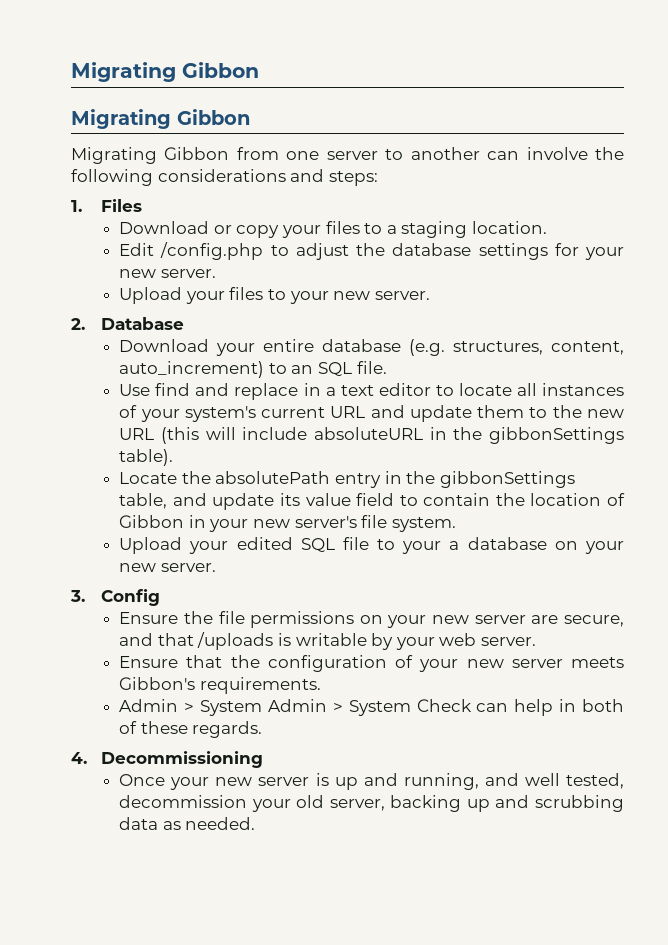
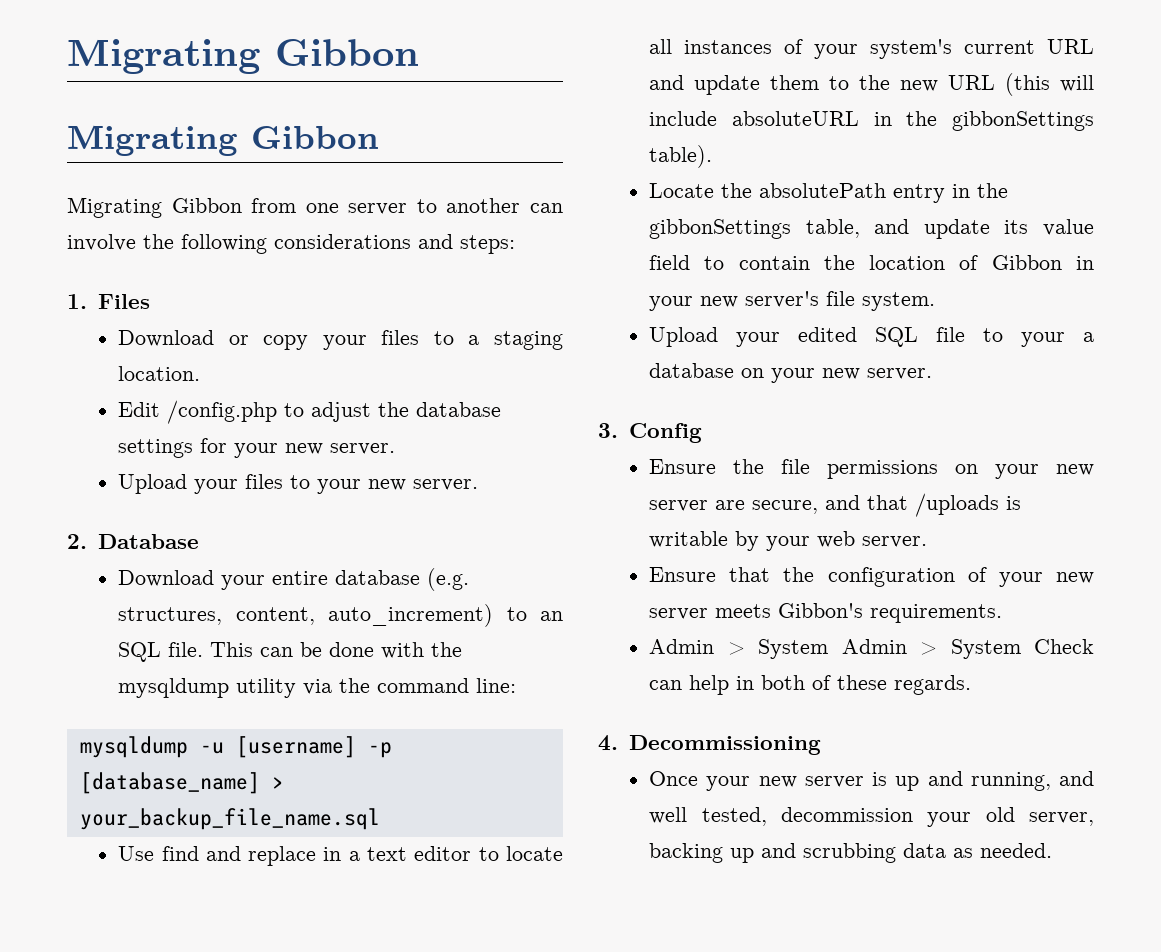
+ This can be done with the mysqldump utility via the command line:
+ mysqldump -u [username] -p [database_name] > your_backup_file_name.sql

